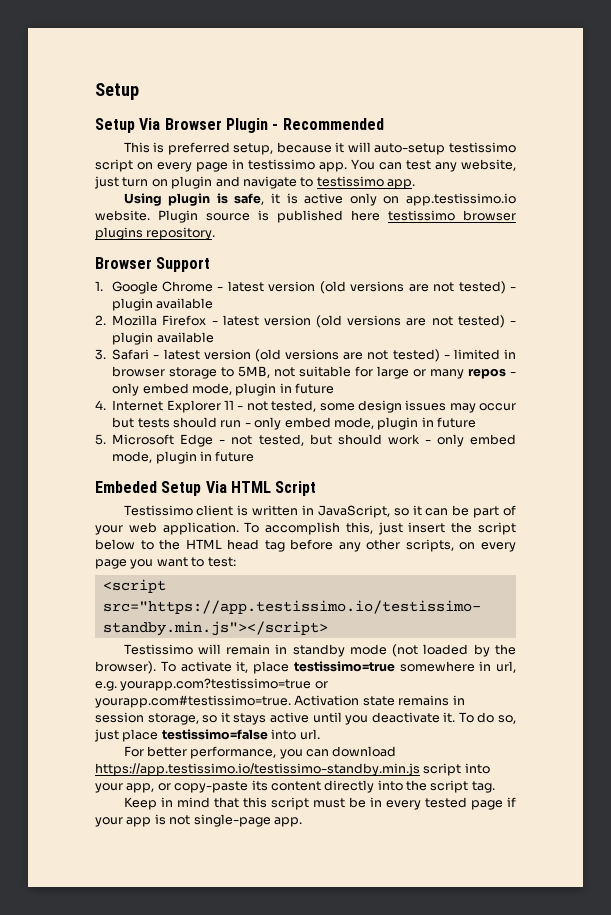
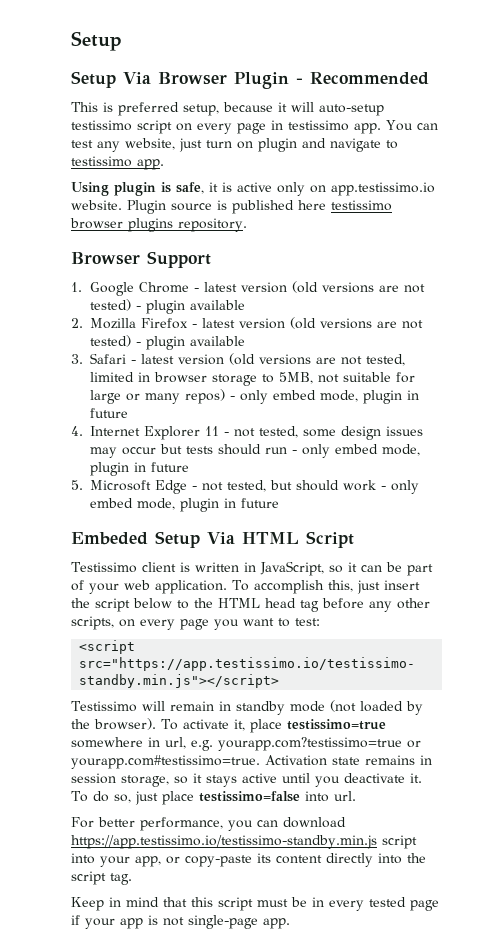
- 3. Safari - latest version (old versions are not tested) - limited in browser storage to 5MB, not suitable for large or many repos - only embed mode, plugin in future
+ 3. Safari - latest version (old versions are not tested, limited in browser storage to 5MB, not suitable for large or many repos) - only embed mode, plugin in future

